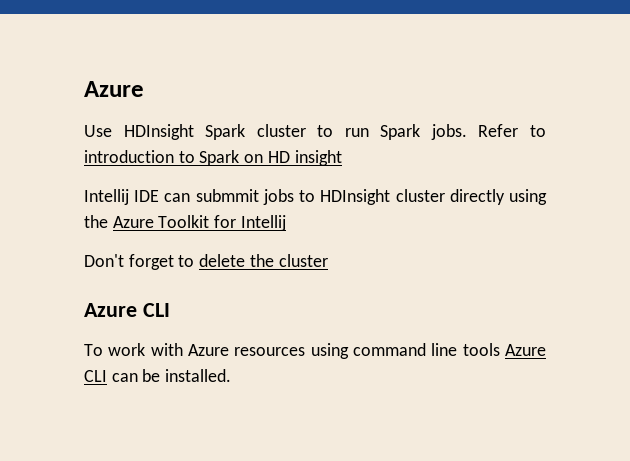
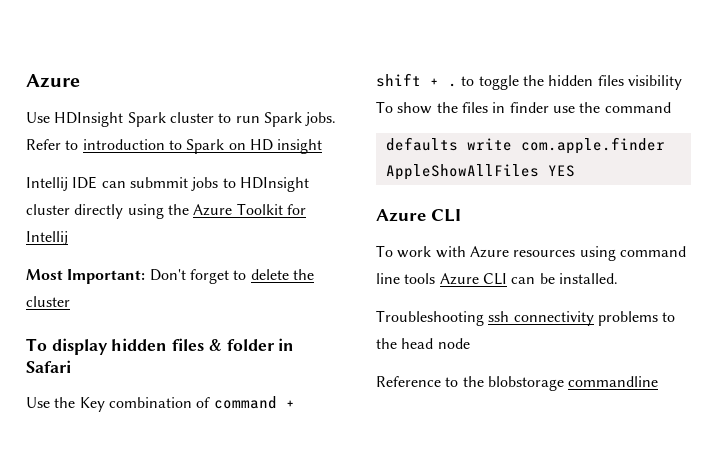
- Don't forget to delete the cluster
+ Most Important: Don't forget to delete the cluster
+ To display hidden files & folder in Safari
+ Use the Key combination of command + shift + . to toggle the hidden files visibility To show the files in finder use the command
+ defaults write com.apple.finder AppleShowAllFiles YES
+ Troubleshooting ssh connectivity problems to the head node
+ Reference to the blobstorage commandline

